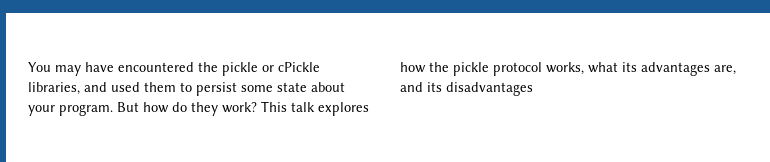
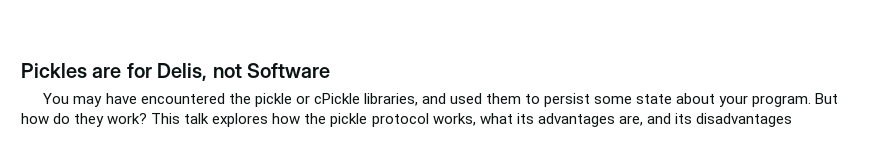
+ Pickles are for Delis, not Software

